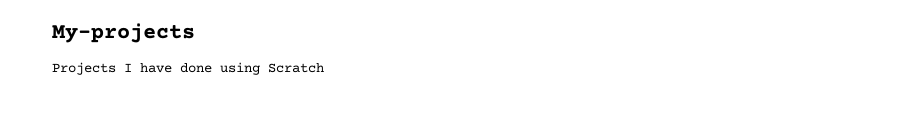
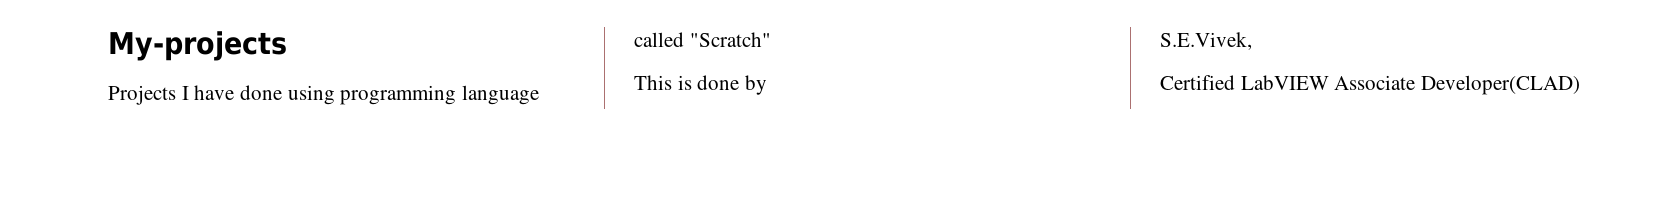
- Projects I have done using Scratch
+ Projects I have done using programming language called "Scratch"
+ This is done by
+ S.E.Vivek,
+ Certified LabVIEW Associate Developer(CLAD)

